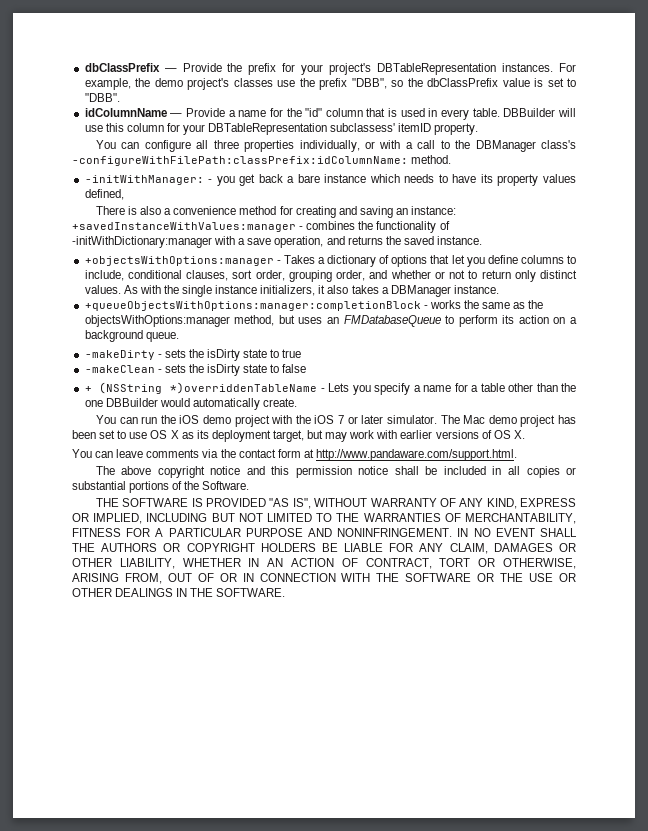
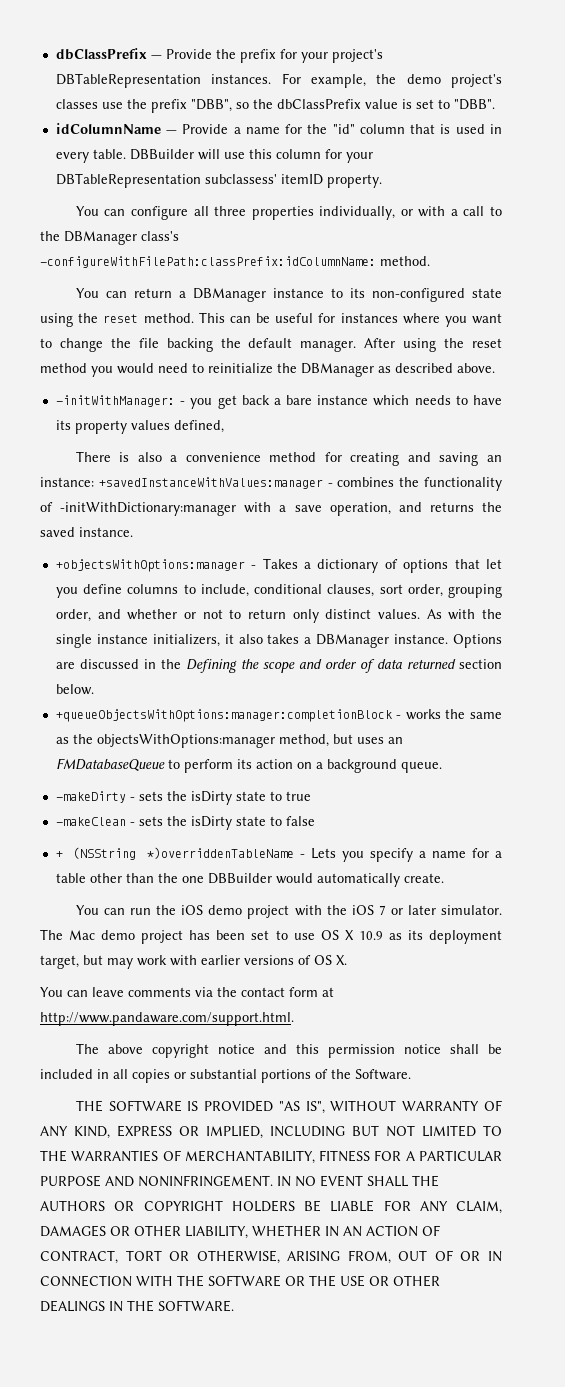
+ You can return a DBManager instance to its non-configured state using the reset method. This can be useful for instances where you want to change the file backing the default manager. After using the reset method you would need to reinitialize the DBManager as described above.
+ Options are discussed in the Defining the scope and order of data returned section below.
- The Mac demo project has been set to use OS X as its deployment target, but may work with earlier versions of OS X.
+ The Mac demo project has been set to use OS X 10.9 as its deployment target, but may work with earlier versions of OS X.

